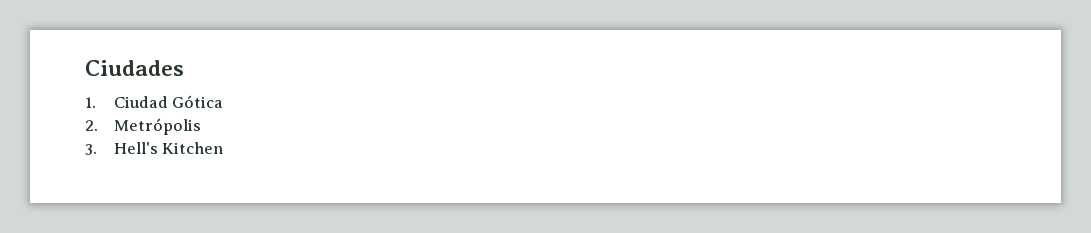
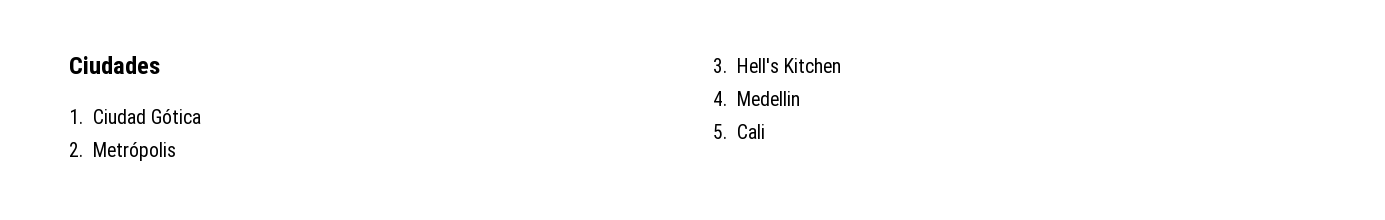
+ 4. Medellin
+ 5. Cali

